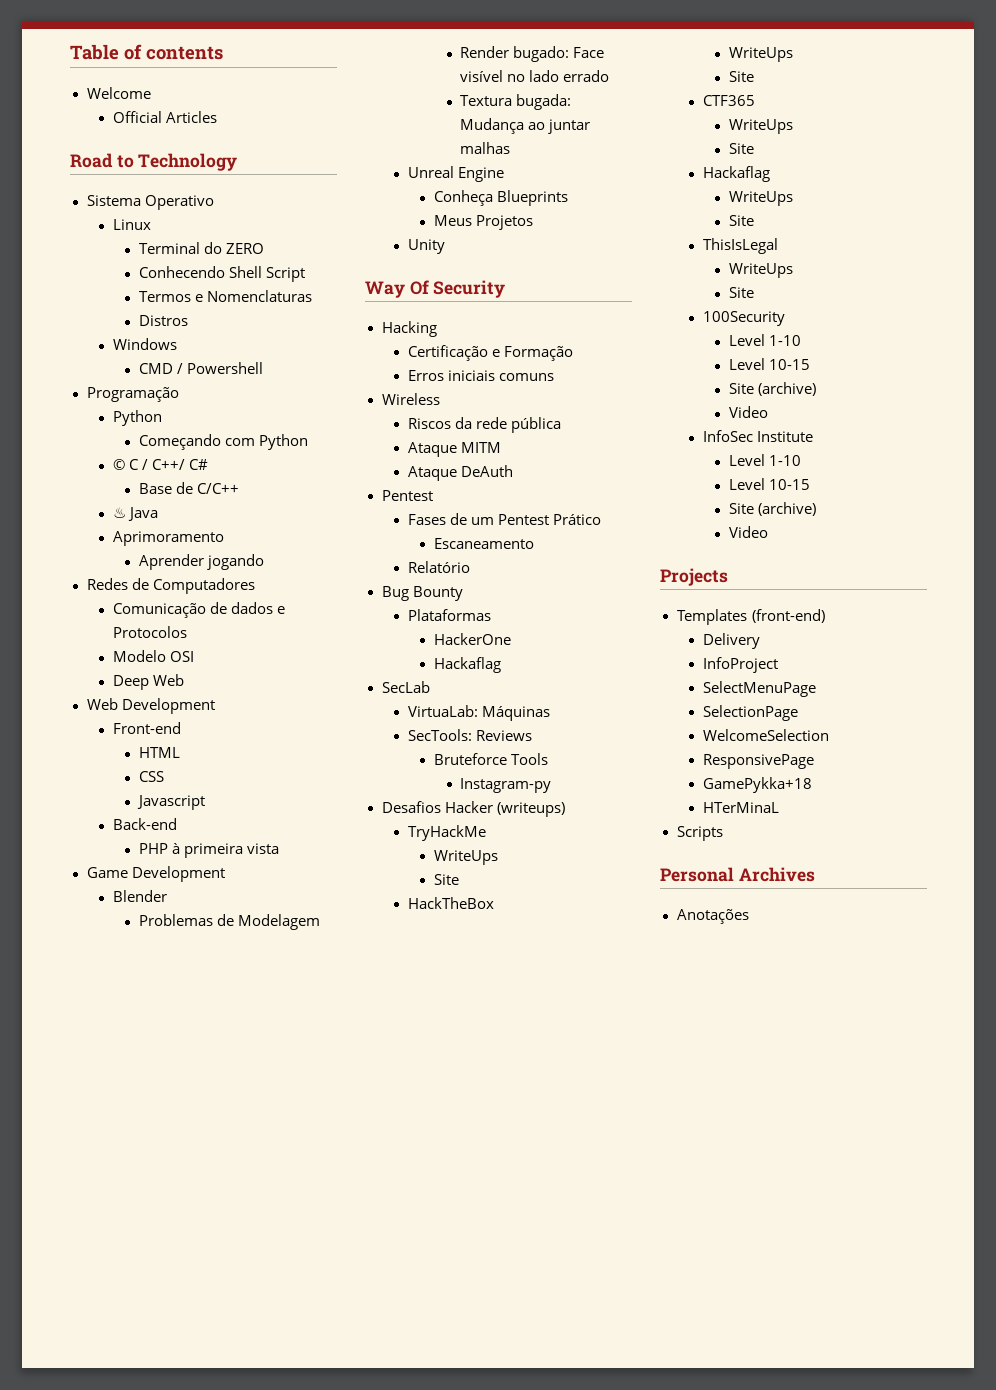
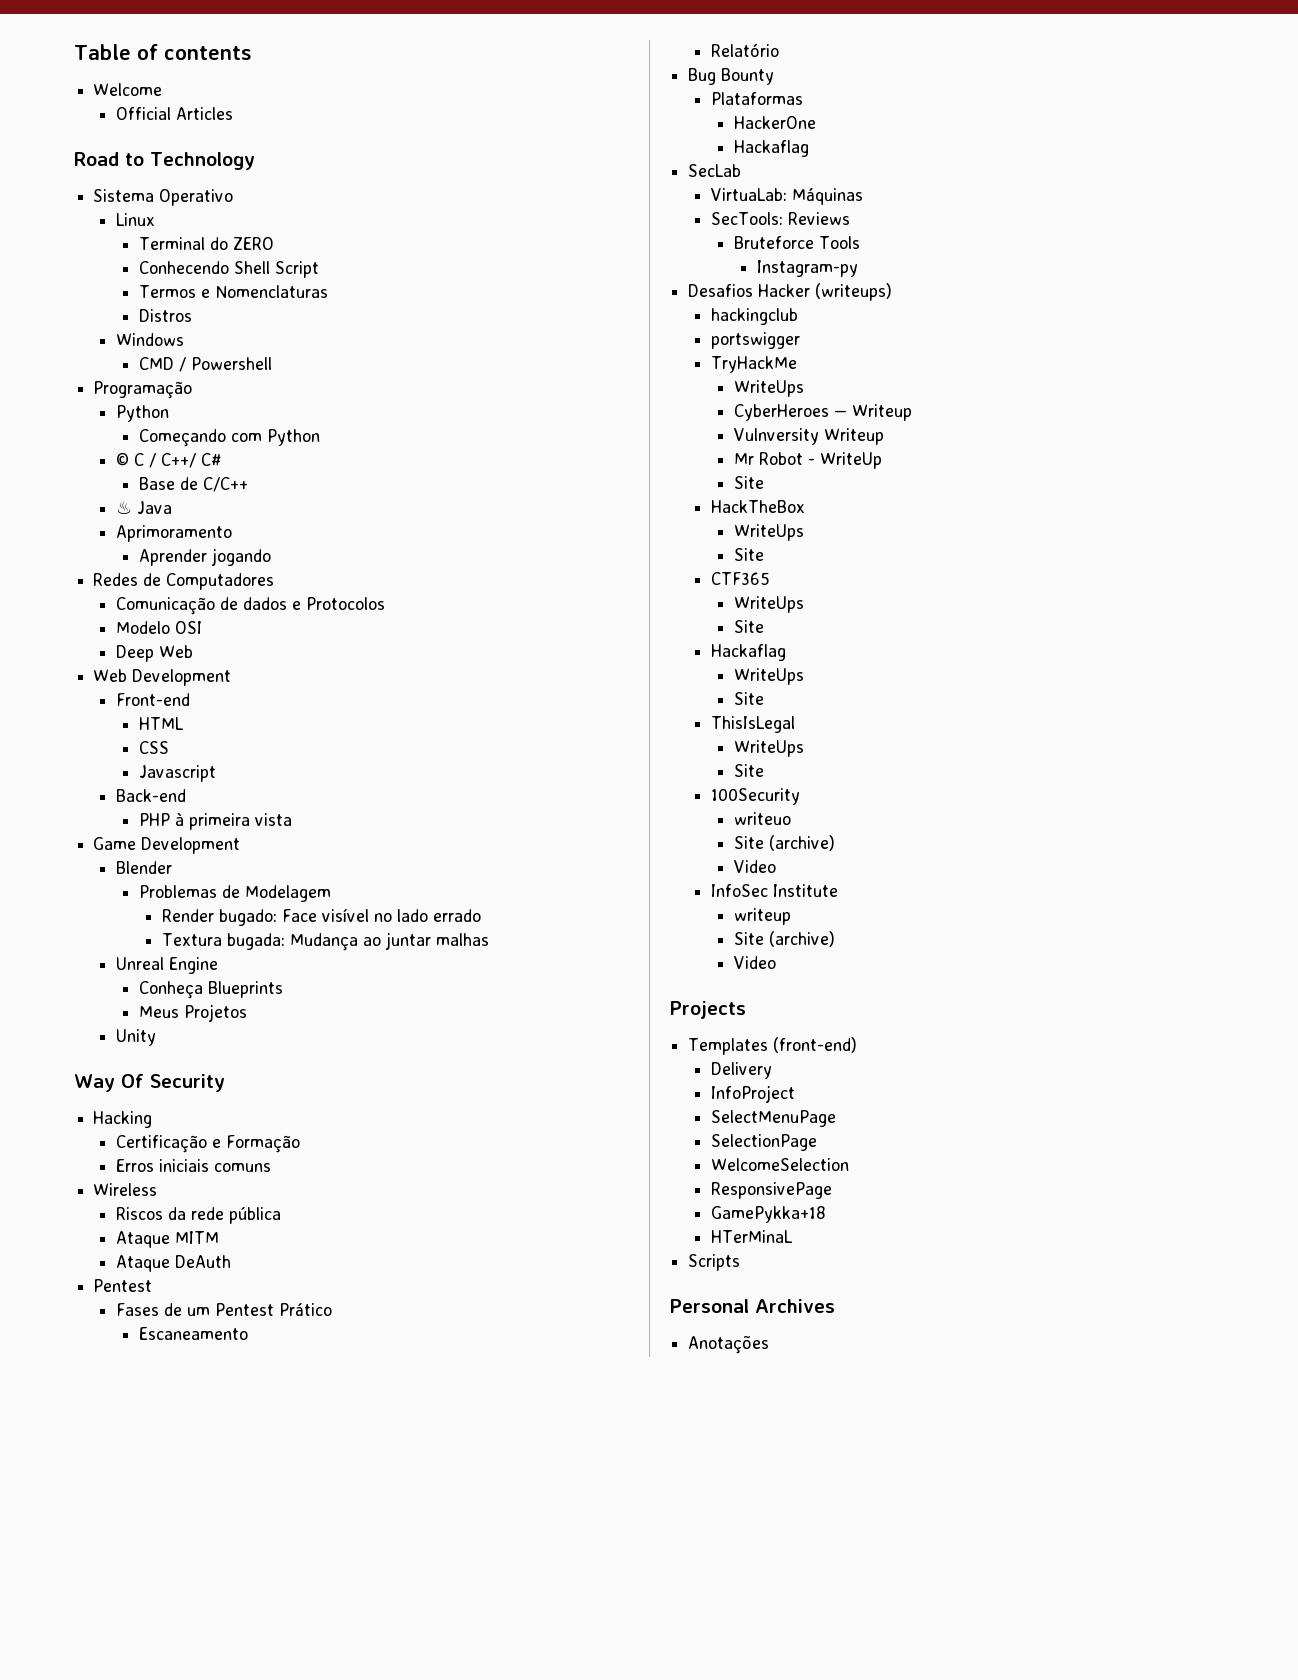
+ hackingclub
+ portswigger
+ CyberHeroes — Writeup
+ Vulnversity Writeup
+ Mr Robot - WriteUp
  100Security
- Level 1-10
- Level 10-15
+ writeuo
  InfoSec Institute
- Level 1-10
- Level 10-15
+ writeup

